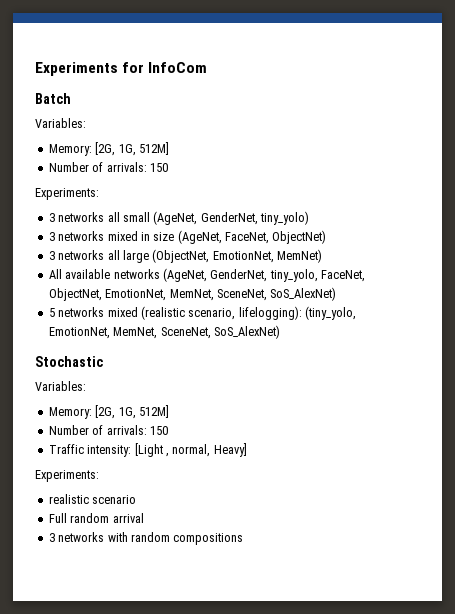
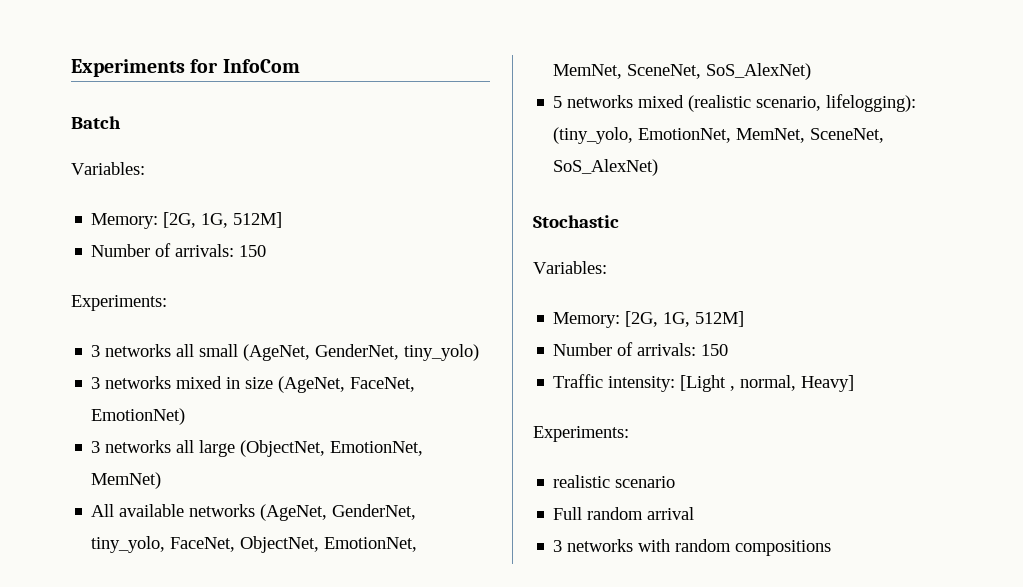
- 3 networks mixed in size (AgeNet, FaceNet, ObjectNet)
+ 3 networks mixed in size (AgeNet, FaceNet, EmotionNet)

